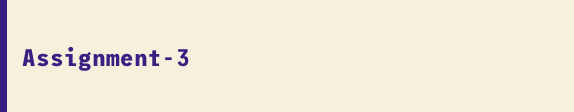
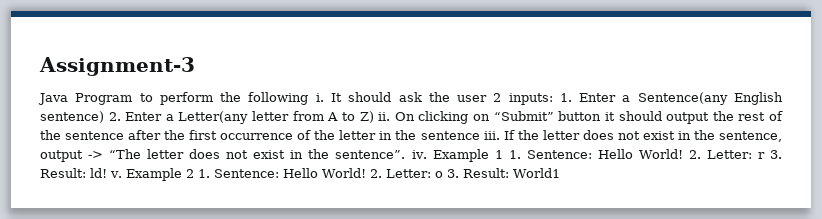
+ Java Program to perform the following i. It should ask the user 2 inputs: 1. Enter a Sentence(any English sentence) 2. Enter a Letter(any letter from A to Z) ii. On clicking on “Submit” button it should output the rest of the sentence after the first occurrence of the letter in the sentence iii. If the letter does not exist in the sentence, output -> “The letter does not exist in the sentence”. iv. Example 1 1. Sentence: Hello World! 2. Letter: r 3. Result: ld! v. Example 2 1. Sentence: Hello World! 2. Letter: o 3. Result: World1

